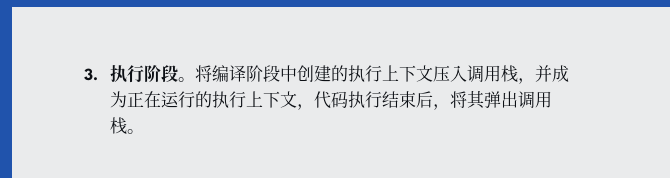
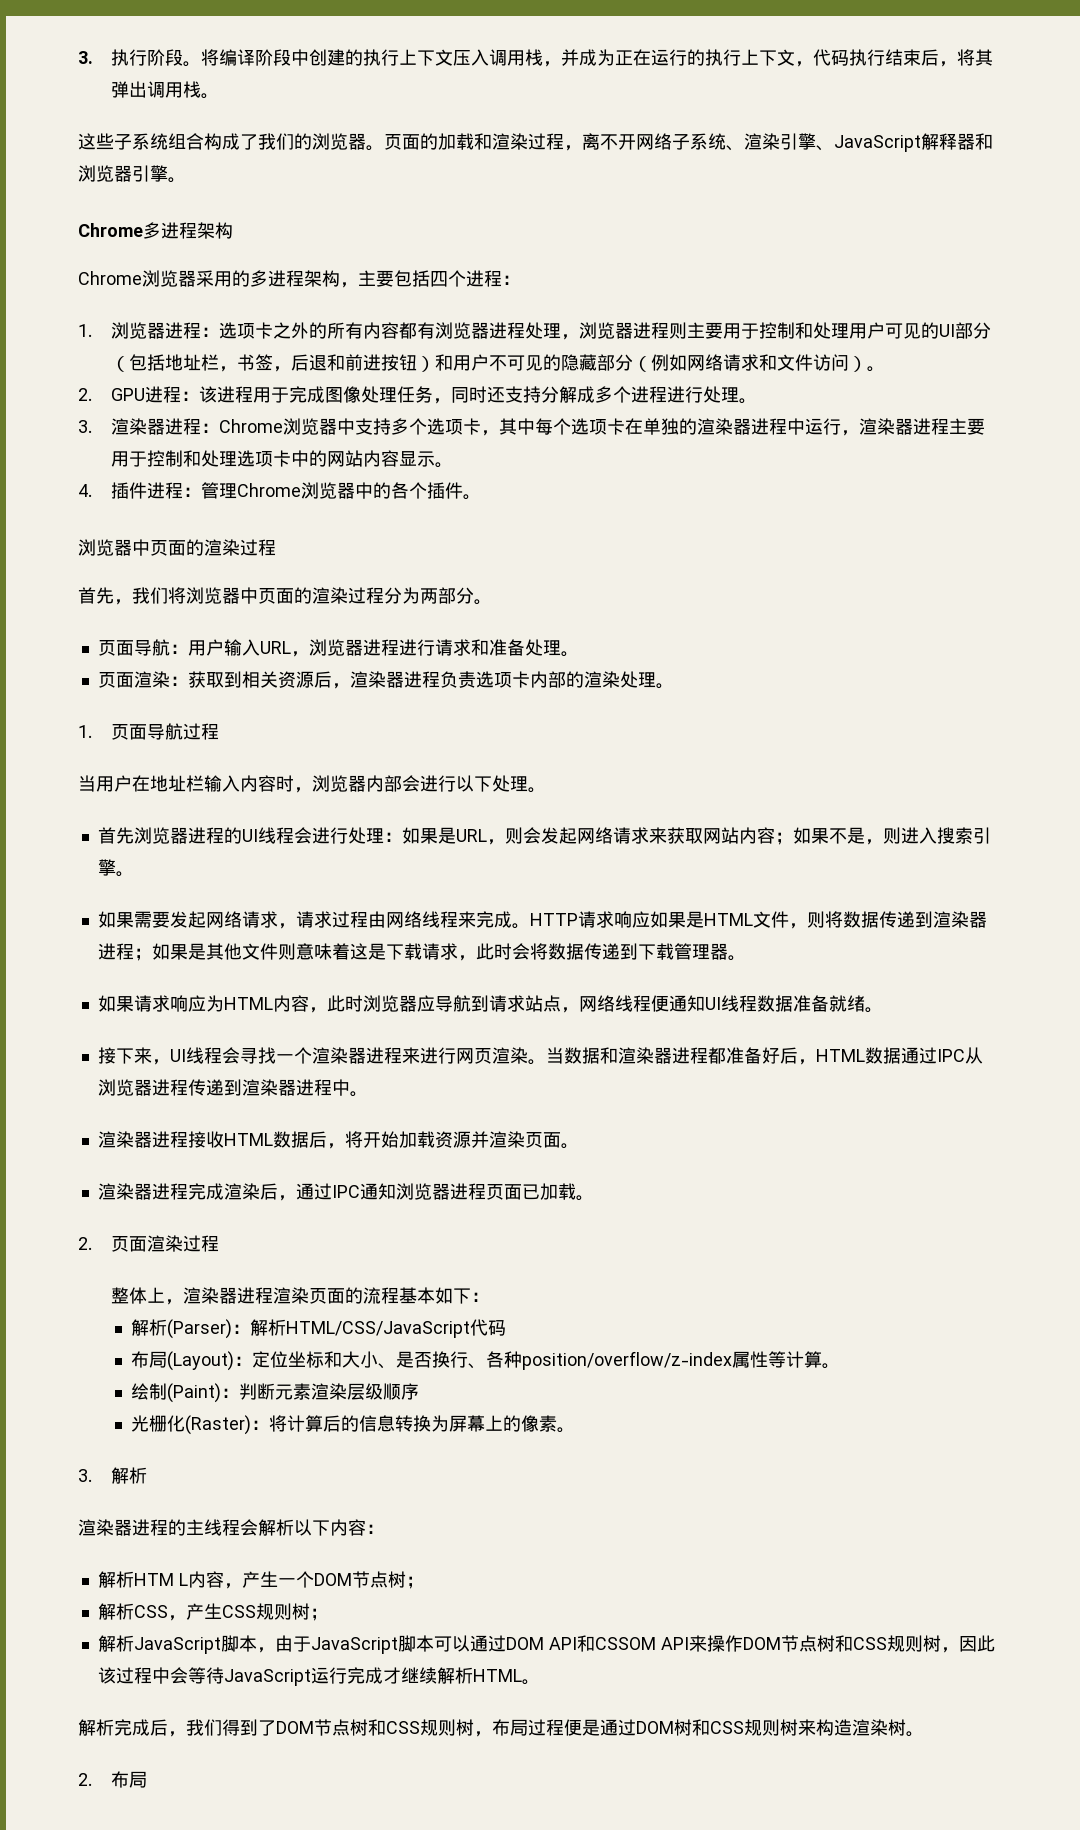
+ 这些子系统组合构成了我们的浏览器。页面的加载和渲染过程，离不开网络子系统、渲染引擎、JavaScript解释器和浏览器引擎。
+ Chrome多进程架构
+ Chrome浏览器采用的多进程架构，主要包括四个进程：
+ 1.浏览器进程：选项卡之外的所有内容都有浏览器进程处理，浏览器进程则主要用于控制和处理用户可见的UI部分（包括地址栏，书签，后退和前进按钮）和用户不可见的隐藏部分（例如网络请求和文件访问）。
+ 2. GPU进程：该进程用于完成图像处理任务，同时还支持分解成多个进程进行处理。
+ 3.渲染器进程：Chrome浏览器中支持多个选项卡，其中每个选项卡在单独的渲染器进程中运行，渲染器进程主要用于控制和处理选项卡中的网站内容显示。
+ 4.插件进程：管理Chrome浏览器中的各个插件。
+ 浏览器中页面的渲染过程
+ 首先，我们将浏览器中页面的渲染过程分为两部分。
+ 页面导航：用户输入URL，浏览器进程进行请求和准备处理。
+ 页面渲染：获取到相关资源后，渲染器进程负责选项卡内部的渲染处理。
+ 1.页面导航过程
+ 当用户在地址栏输入内容时，浏览器内部会进行以下处理。
+ 首先浏览器进程的UI线程会进行处理：如果是URL，则会发起网络请求来获取网站内容；如果不是，则进入搜索引擎。
+ 如果需要发起网络请求，请求过程由网络线程来完成。HTTP请求响应如果是HTML文件，则将数据传递到渲染器进程；如果是其他文件则意味着这是下载请求，此时会将数据传递到下载管理器。
+ 如果请求响应为HTML内容，此时浏览器应导航到请求站点，网络线程便通知UI线程数据准备就绪。
+ 接下来，UI线程会寻找一个渲染器进程来进行网页渲染。当数据和渲染器进程都准备好后，HTML数据通过IPC从浏览器进程传递到渲染器进程中。
+ 渲染器进程接收HTML数据后，将开始加载资源并渲染页面。
+ 渲染器进程完成渲染后，通过IPC通知浏览器进程页面已加载。
+ 2.页面渲染过程
+ 整体上，渲染器进程渲染页面的流程基本如下：
+ 解析(Parser)：解析HTML/CSS/JavaScript代码
+ 布局(Layout)：定位坐标和大小、是否换行、各种position/overflow/z-index属性等计算。
+ 绘制(Paint)：判断元素渲染层级顺序
+ 光栅化(Raster)：将计算后的信息转换为屏幕上的像素。
+ 3.解析
+ 渲染器进程的主线程会解析以下内容：
+ 解析HTM L内容，产生一个DOM节点树；
+ 解析CSS，产生CSS规则树；
+ 解析JavaScript脚本，由于JavaScript脚本可以通过DOM API和CSSOM API来操作DOM节点树和CSS规则树，因此该过程中会等待JavaScript运行完成才继续解析HTML。
+ 解析完成后，我们得到了DOM节点树和CSS规则树，布局过程便是通过DOM树和CSS规则树来构造渲染树。
+ 2.布局

